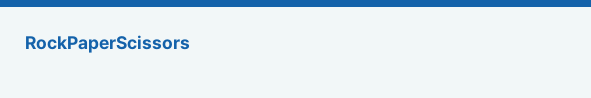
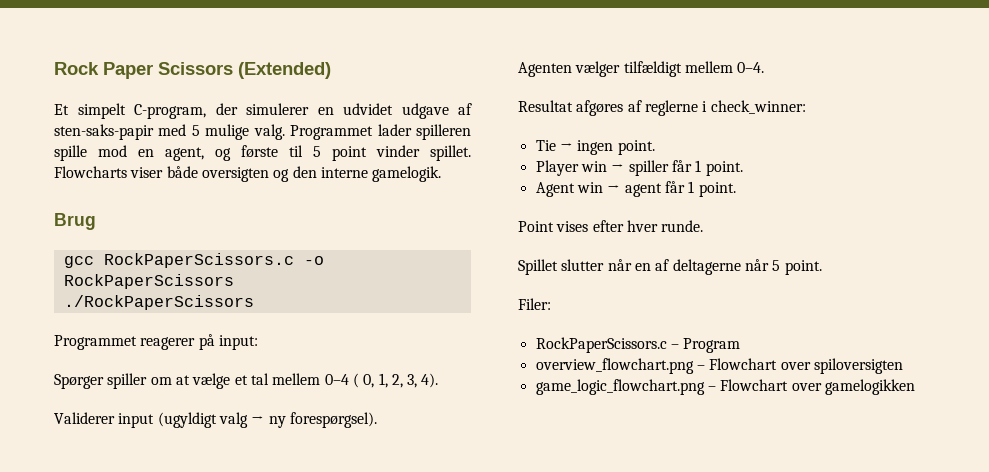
- RockPaperScissors
+ Rock Paper Scissors (Extended)
+ Et simpelt C-program, der simulerer en udvidet udgave af sten-saks-papir med 5 mulige valg. Programmet lader spilleren spille mod en agent, og første til 5 point vinder spillet. Flowcharts viser både oversigten og den interne gamelogik.
+ Brug
+ gcc RockPaperScissors.c -o RockPaperScissors
+ ./RockPaperScissors
+ Programmet reagerer på input:
+ Spørger spiller om at vælge et tal mellem 0–4 ( 0, 1, 2, 3, 4).
+ Validerer input (ugyldigt valg → ny forespørgsel).
+ Agenten vælger tilfældigt mellem 0–4.
+ Resultat afgøres af reglerne i check_winner:
+ Tie → ingen point.
+ Player win → spiller får 1 point.
+ Agent win → agent får 1 point.
+ Point vises efter hver runde.
+ Spillet slutter når en af deltagerne når 5 point.
+ Filer:
+ RockPaperScissors.c – Program
+ overview_flowchart.png – Flowchart over spiloversigten
+ game_logic_flowchart.png – Flowchart over gamelogikken

